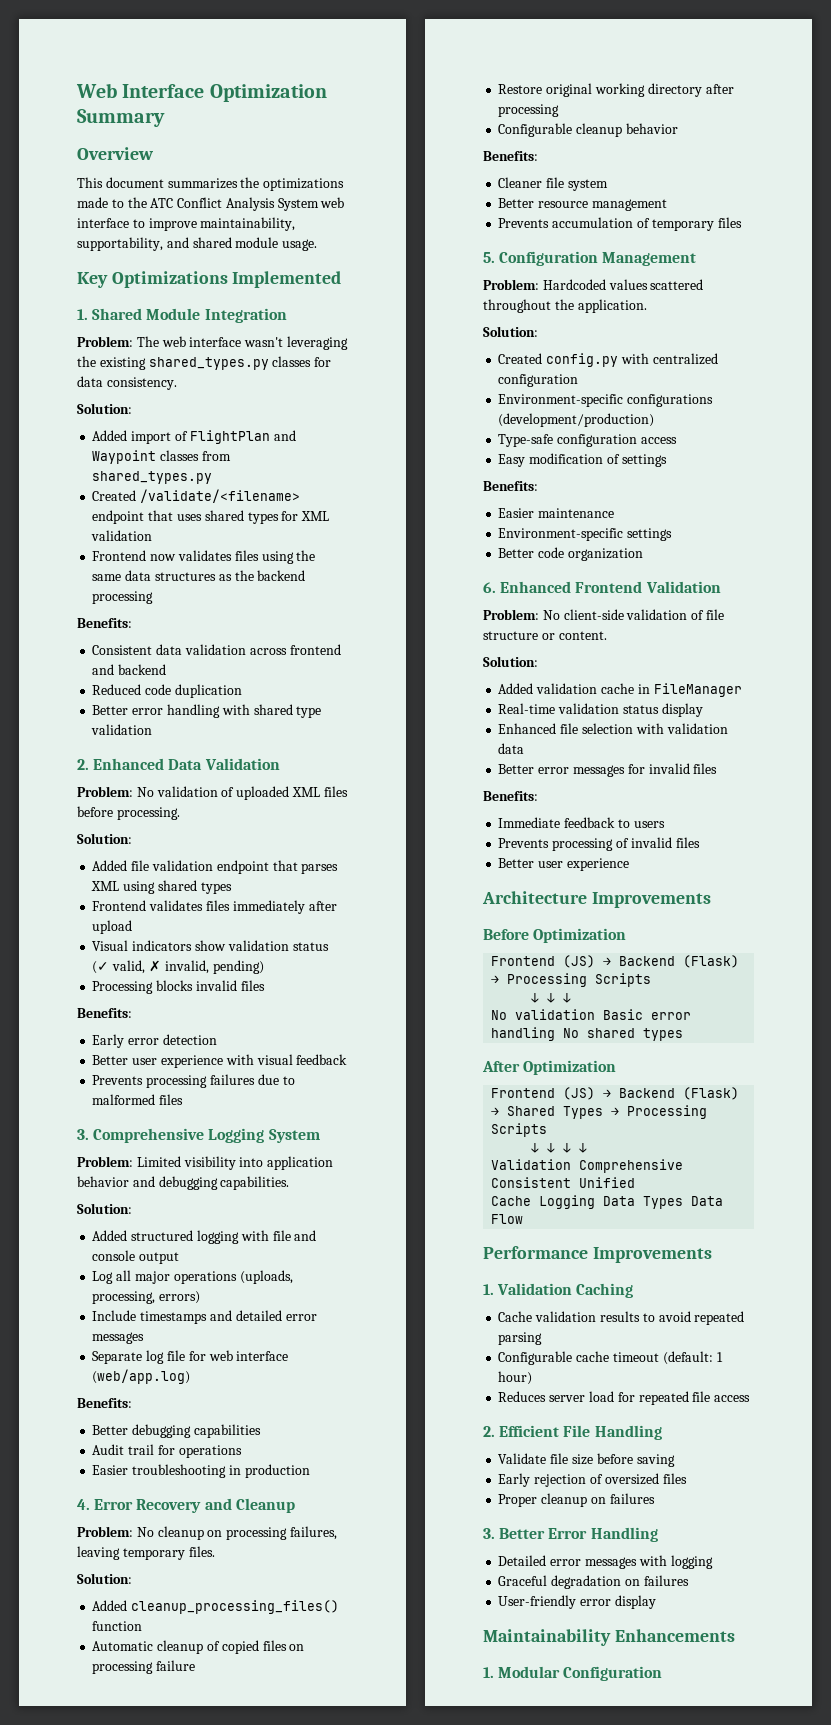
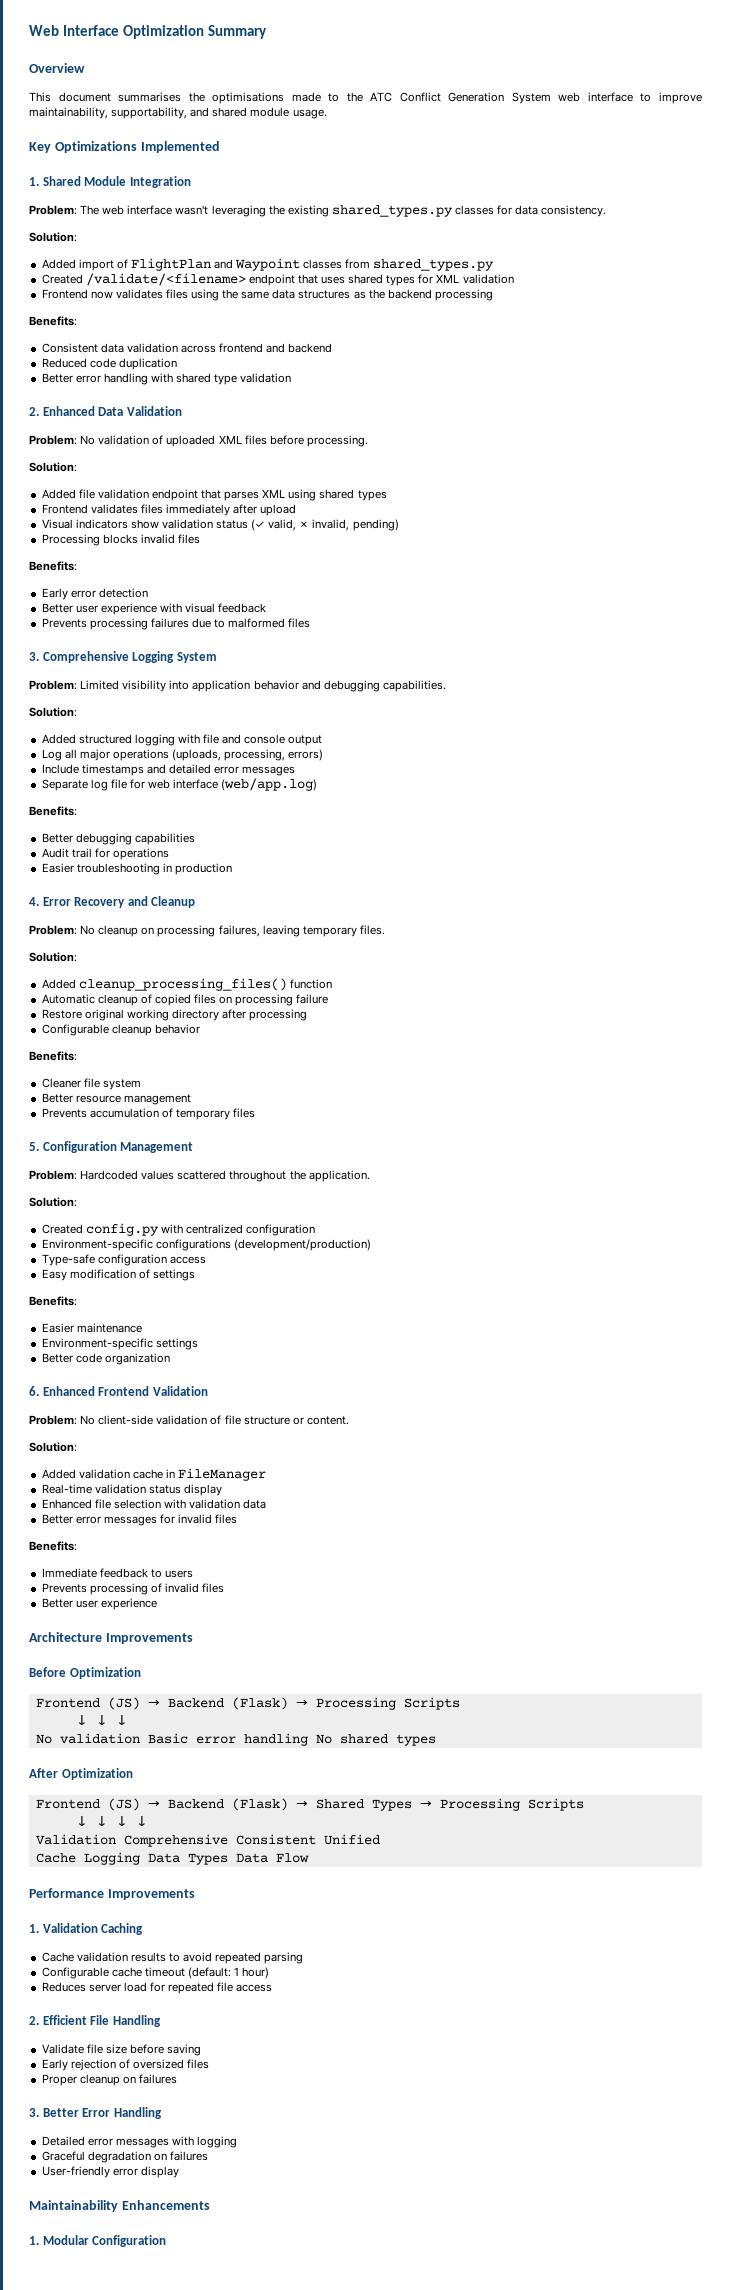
- This document summarizes the optimizations made to the ATC Conflict Analysis System web interface to improve maintainability, supportability, and shared module usage.
+ This document summarises the optimisations made to the ATC Conflict Generation System web interface to improve maintainability, supportability, and shared module usage.

